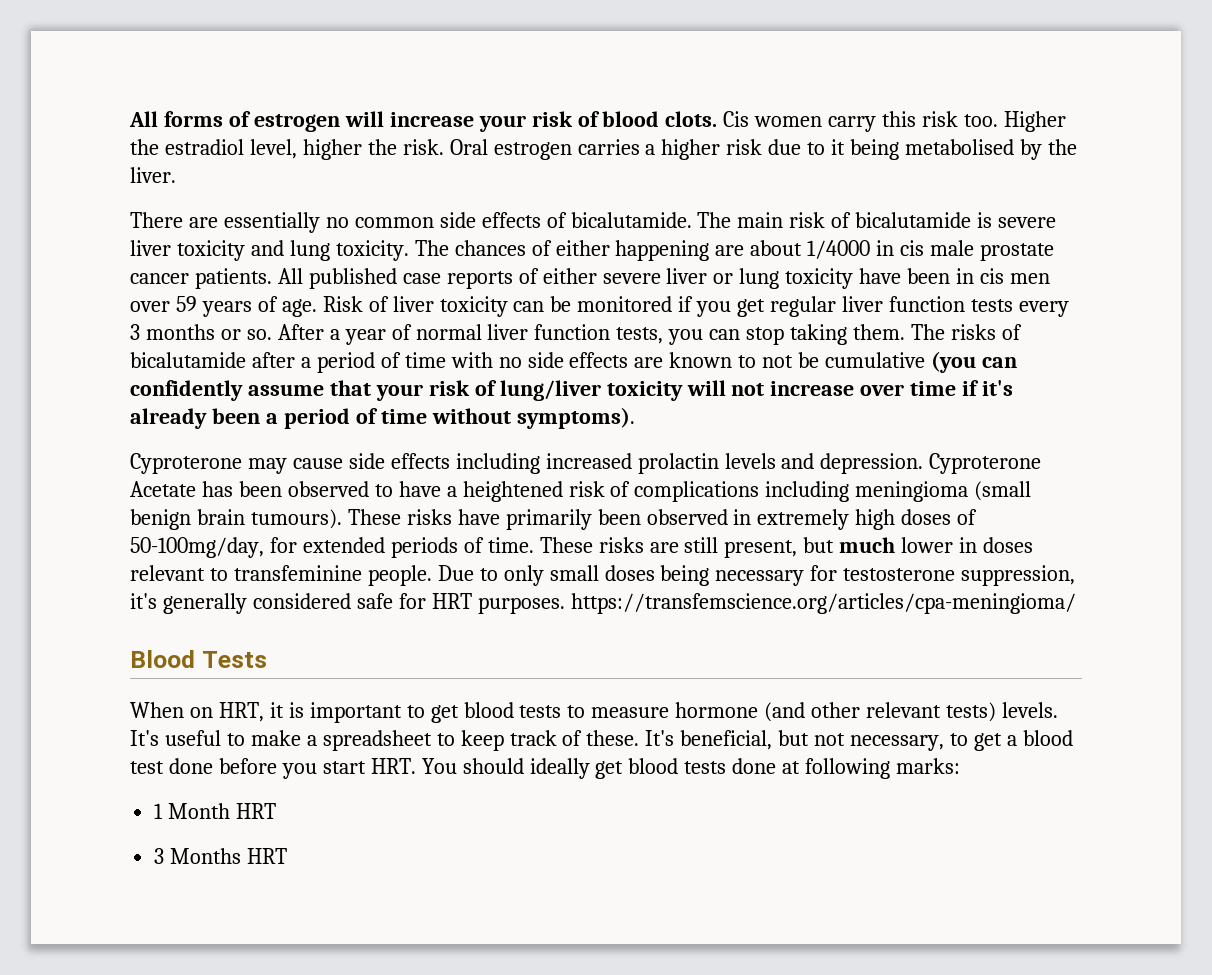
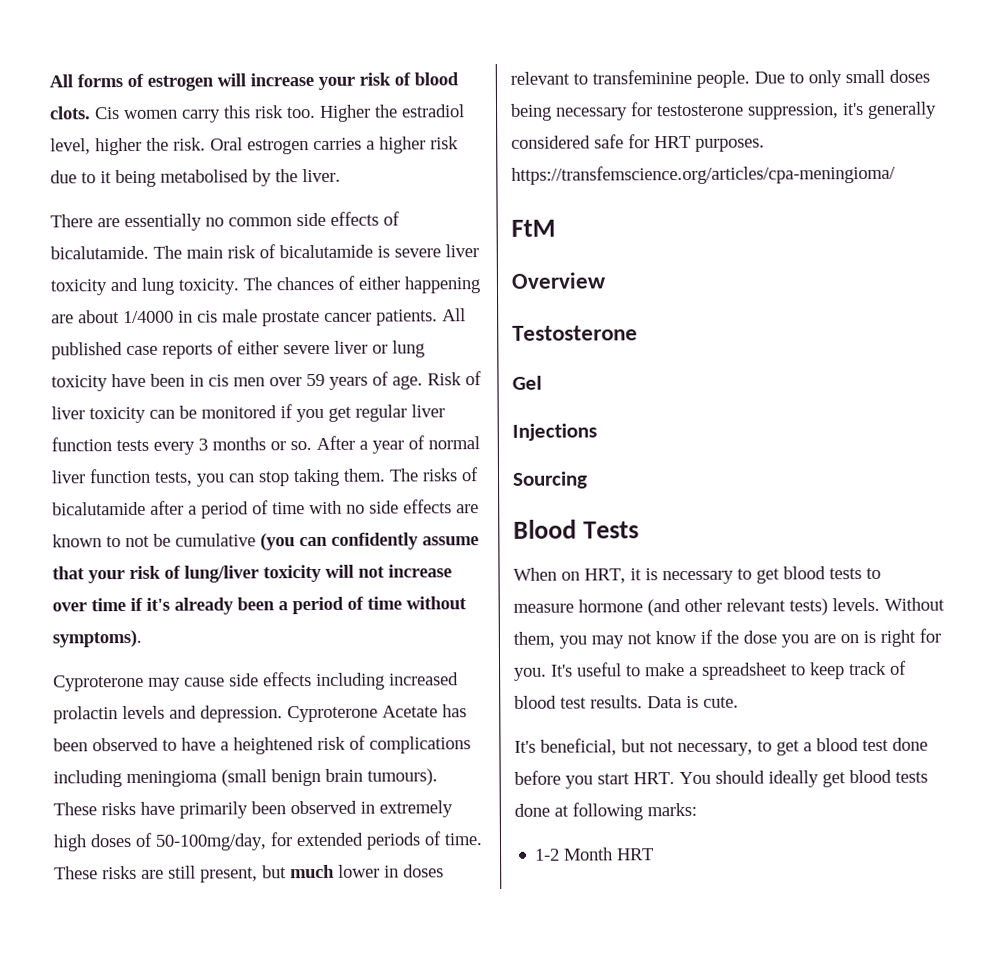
+ FtM
+ Overview
+ Testosterone
+ Gel
+ Injections
+ Sourcing
- When on HRT, it is important to get blood tests to measure hormone (and other relevant tests) levels.
+ When on HRT, it is necessary to get blood tests to measure hormone (and other relevant tests) levels.
+ Without them, you may not know if the dose you are on is right for you.
- It's useful to make a spreadsheet to keep track of these. It's beneficial, but not necessary, to get a blood test done before you start HRT. You should ideally get blood tests done at following marks:
+ It's useful to make a spreadsheet to keep track of blood test results. Data is cute.
+ It's beneficial, but not necessary, to get a blood test done before you start HRT. You should ideally get blood tests done at following marks:
- 1 Month HRT
+ 1-2 Month HRT
- 3 Months HRT

